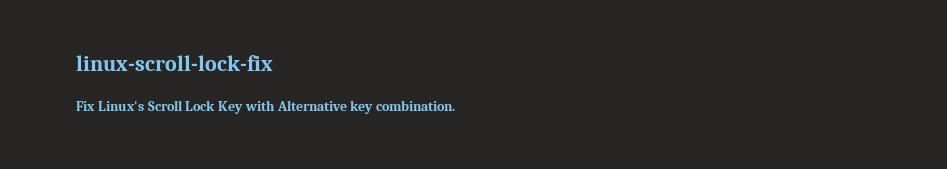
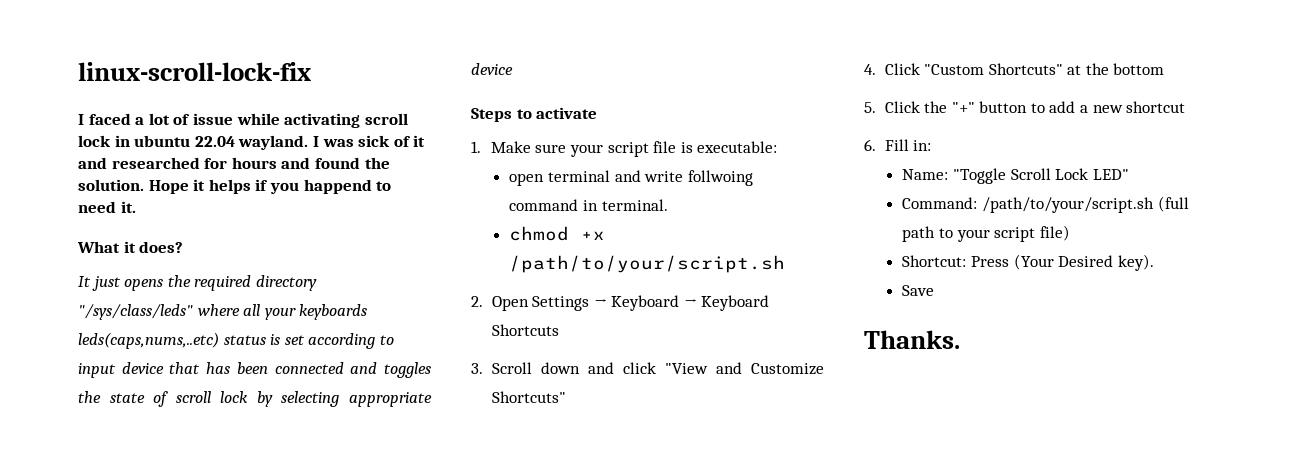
- Fix Linux's Scroll Lock Key with Alternative key combination.
+ I faced a lot of issue while activating scroll lock in ubuntu 22.04 wayland. I was sick of it and researched for hours and found the solution. Hope it helps if you happend to need it.
+ What it does?
+ It just opens the required directory "/sys/class/leds" where all your keyboards leds(caps,nums,..etc) status is set according to input device that has been connected and toggles the state of scroll lock by selecting appropriate device
+ Steps to activate
+ 1. Make sure your script file is executable:
+ open terminal and write follwoing command in terminal.
+ chmod +x /path/to/your/script.sh
+ 2. Open Settings → Keyboard → Keyboard Shortcuts
+ 3. Scroll down and click "View and Customize Shortcuts"
+ 4. Click "Custom Shortcuts" at the bottom
+ 5. Click the "+" button to add a new shortcut
+ 6. Fill in:
+ Name: "Toggle Scroll Lock LED"
+ Command: /path/to/your/script.sh (full path to your script file)
+ Shortcut: Press (Your Desired key).
+ Save
+ Thanks.

